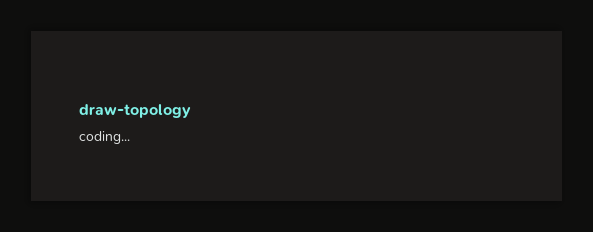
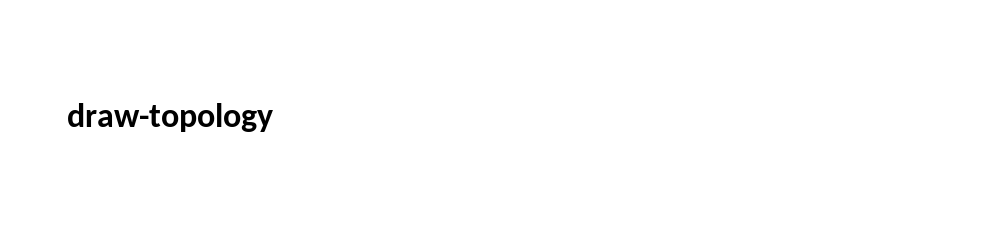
- coding...

